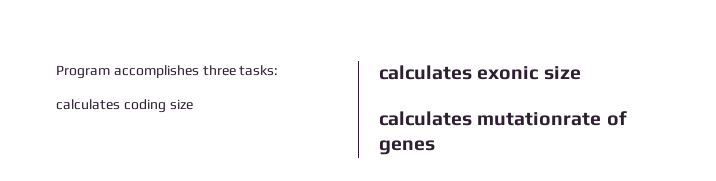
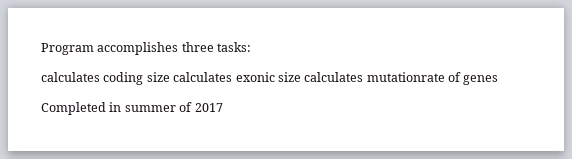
- calculates coding size
- calculates exonic size
- calculates mutationrate of genes
+ calculates coding size calculates exonic size calculates mutationrate of genes
+ Completed in summer of 2017

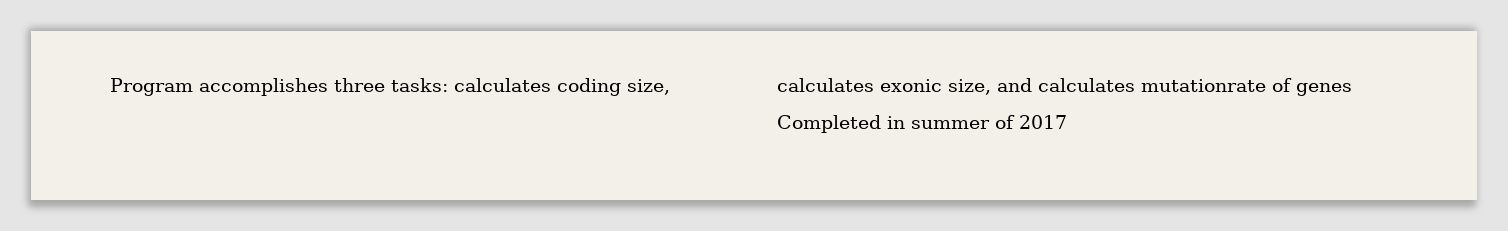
- Program accomplishes three tasks:
- calculates coding size calculates exonic size calculates mutationrate of genes
+ Program accomplishes three tasks: calculates coding size, calculates exonic size, and calculates mutationrate of genes

